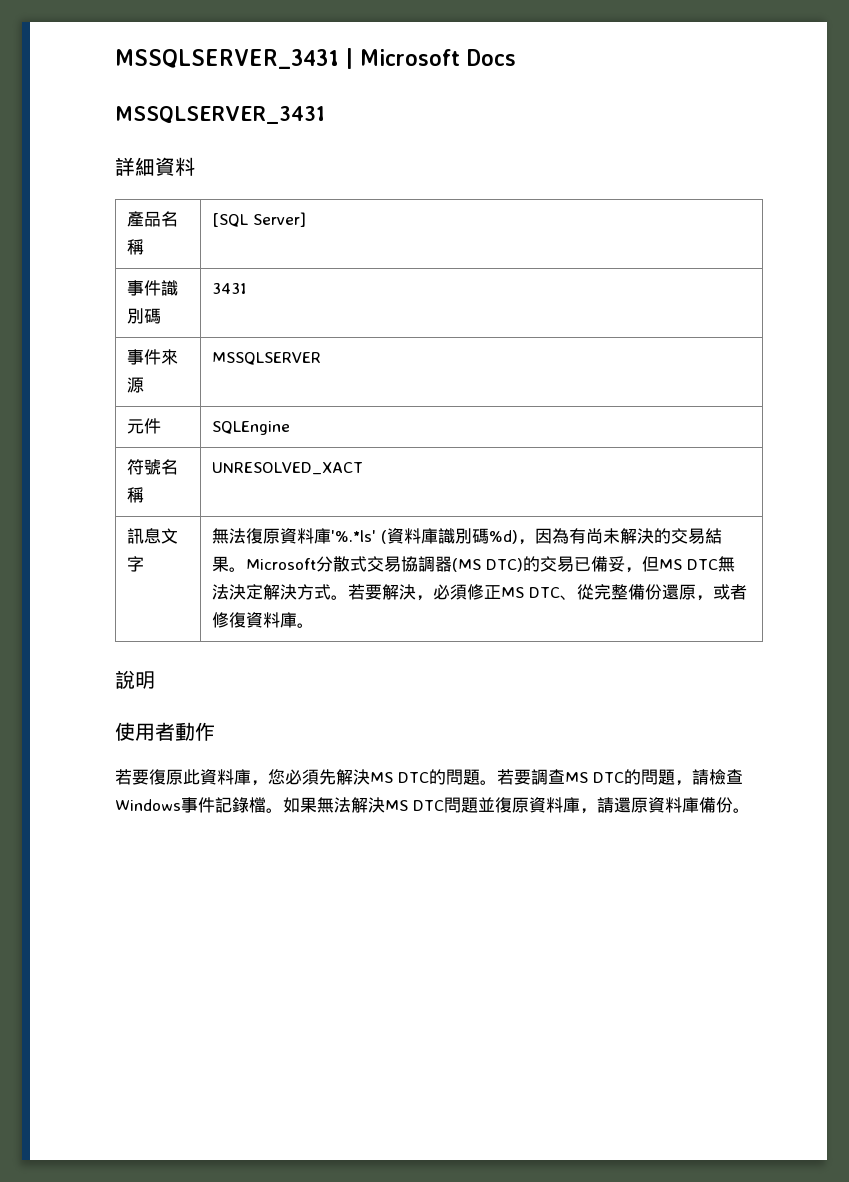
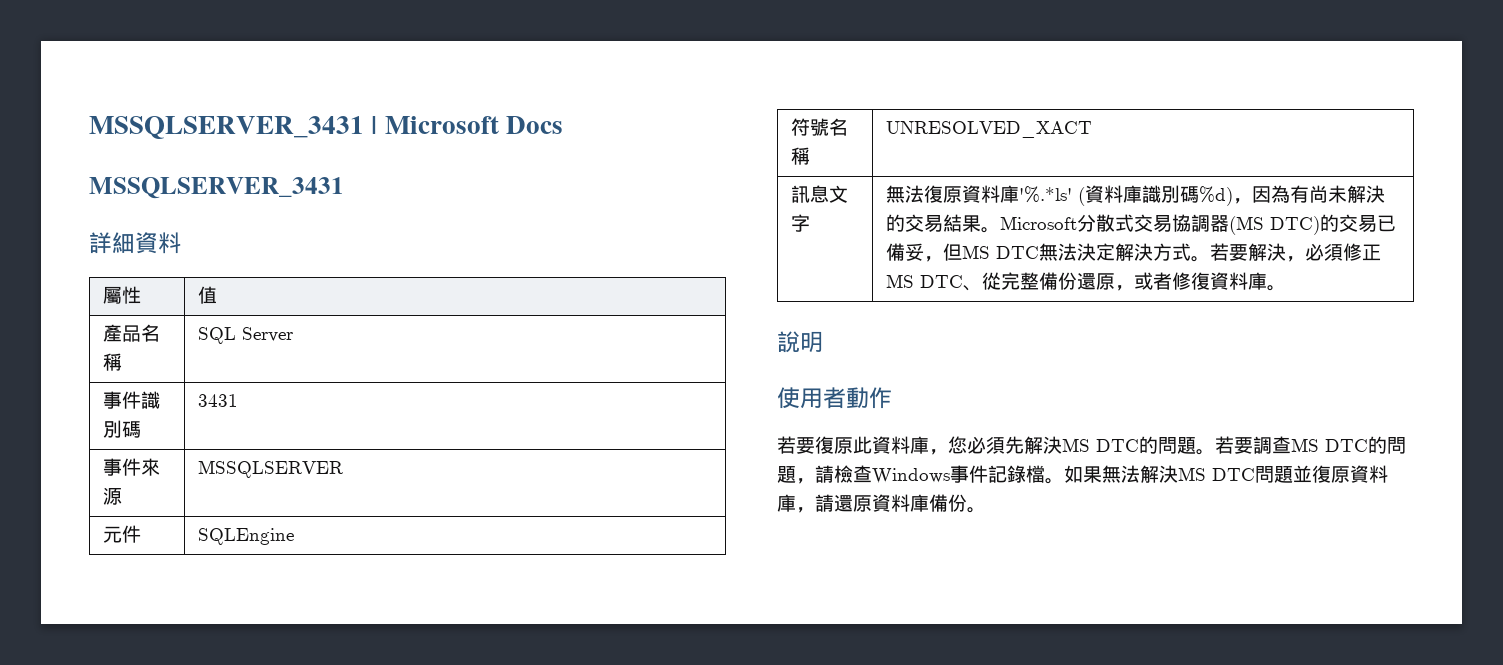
+ 屬性 | 值
- 產品名稱 | [SQL Server]
+ 產品名稱 | SQL Server

